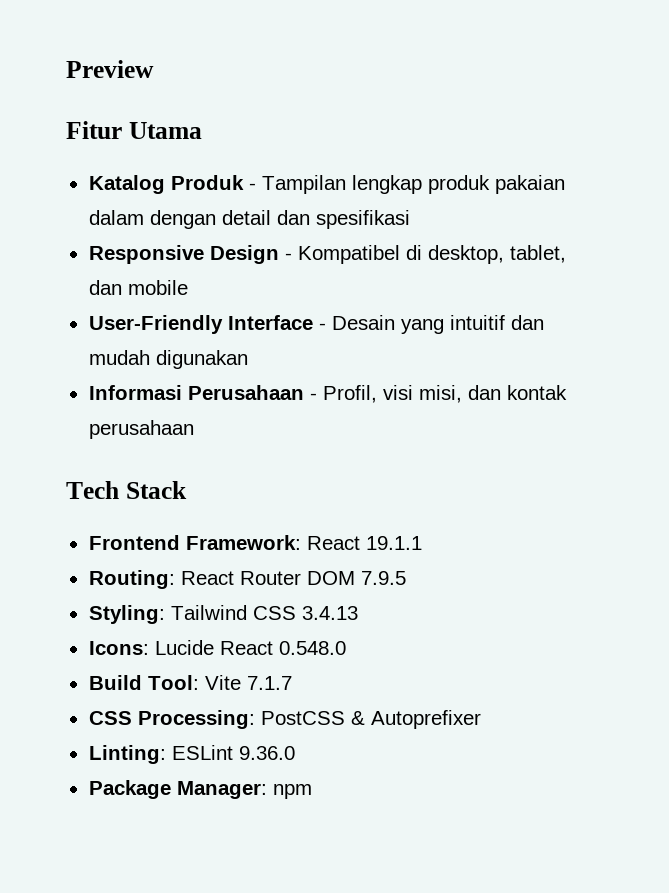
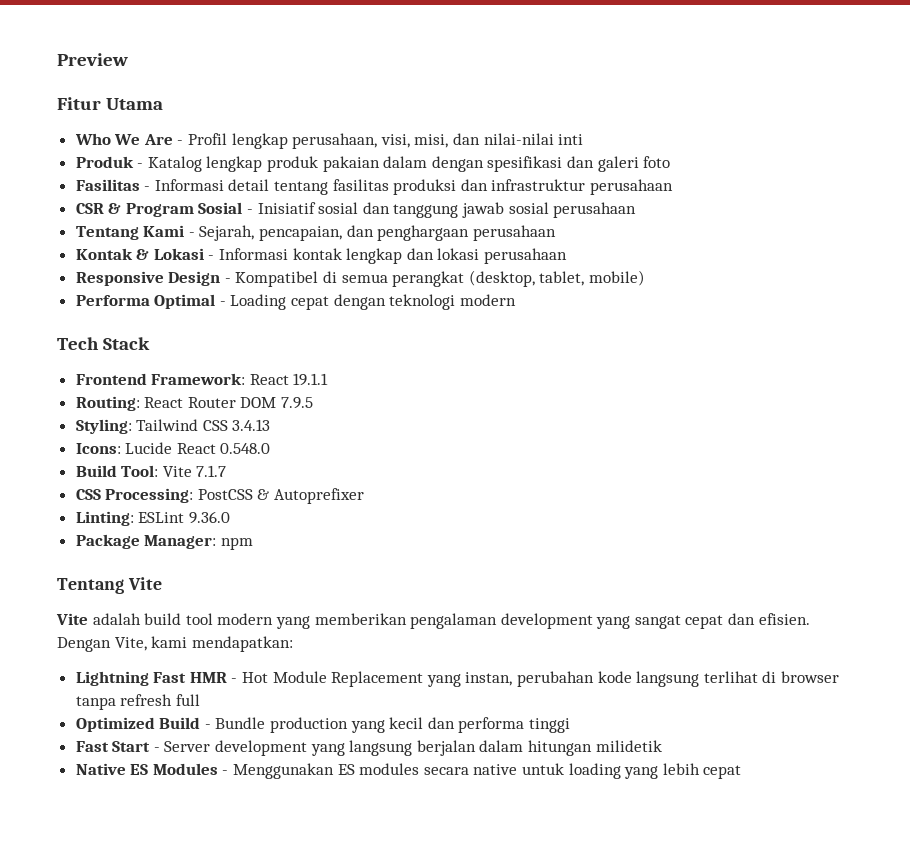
- Katalog Produk - Tampilan lengkap produk pakaian dalam dengan detail dan spesifikasi
+ Who We Are - Profil lengkap perusahaan, visi, misi, dan nilai-nilai inti
+ Produk - Katalog lengkap produk pakaian dalam dengan spesifikasi dan galeri foto
+ Fasilitas - Informasi detail tentang fasilitas produksi dan infrastruktur perusahaan
+ CSR & Program Sosial - Inisiatif sosial dan tanggung jawab sosial perusahaan
+ Tentang Kami - Sejarah, pencapaian, dan penghargaan perusahaan
+ Kontak & Lokasi - Informasi kontak lengkap dan lokasi perusahaan
- Responsive Design - Kompatibel di desktop, tablet, dan mobile
- User-Friendly Interface - Desain yang intuitif dan mudah digunakan
- Informasi Perusahaan - Profil, visi misi, dan kontak perusahaan
+ Responsive Design - Kompatibel di semua perangkat (desktop, tablet, mobile)
+ Performa Optimal - Loading cepat dengan teknologi modern
+ Tentang Vite
+ Vite adalah build tool modern yang memberikan pengalaman development yang sangat cepat dan efisien. Dengan Vite, kami mendapatkan:
+ Lightning Fast HMR - Hot Module Replacement yang instan, perubahan kode langsung terlihat di browser tanpa refresh full
+ Optimized Build - Bundle production yang kecil dan performa tinggi
+ Fast Start - Server development yang langsung berjalan dalam hitungan milidetik
+ Native ES Modules - Menggunakan ES modules secara native untuk loading yang lebih cepat

